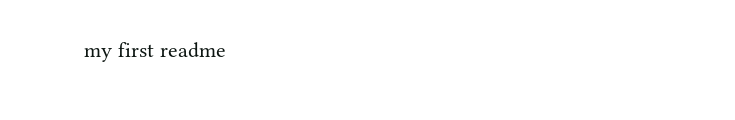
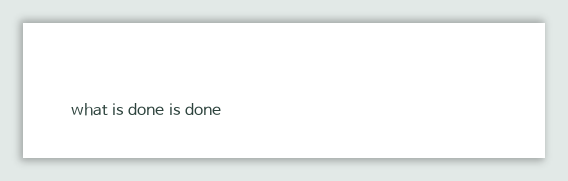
- my first readme
+ what is done is done

